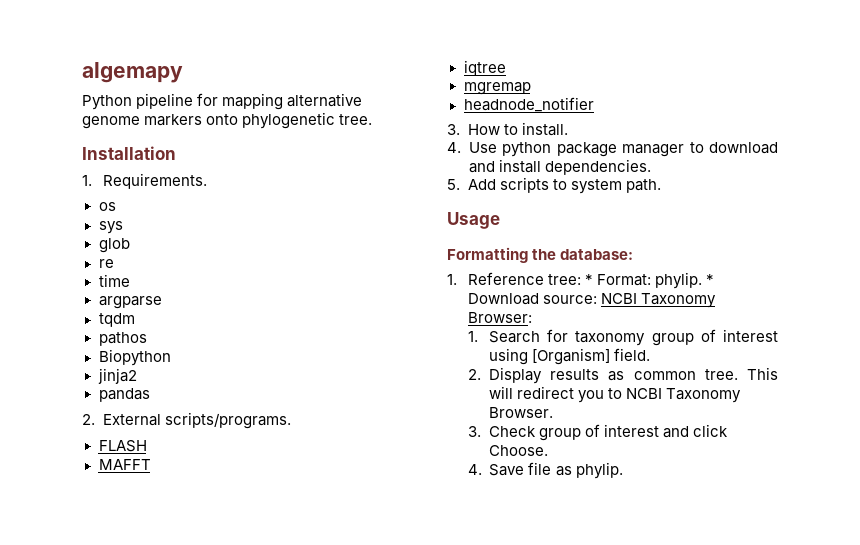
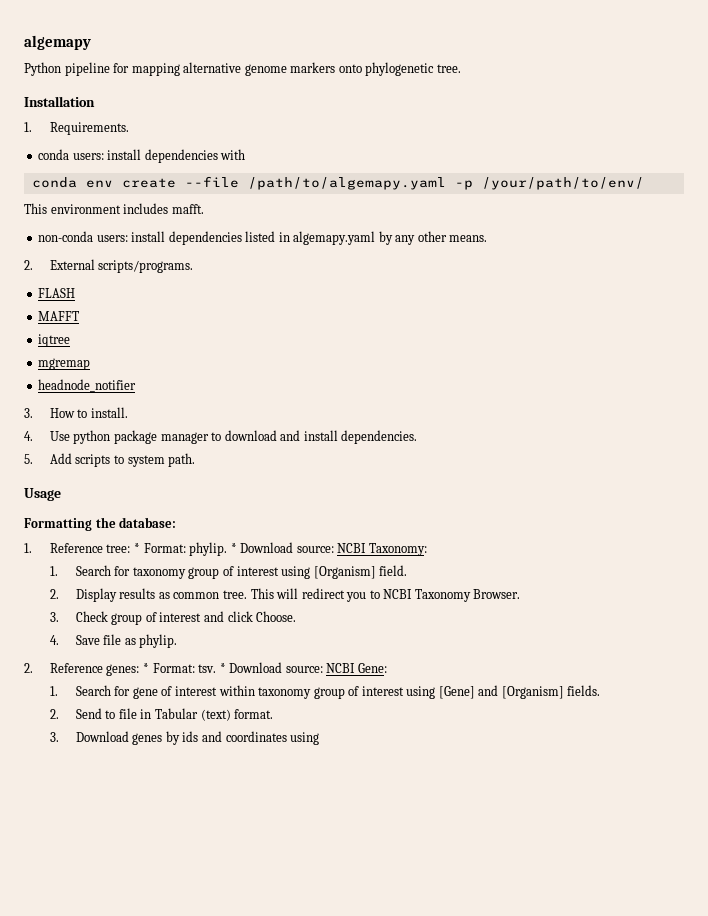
- os
- sys
- glob
- re
- time
- argparse
- tqdm
- pathos
- Biopython
- jinja2
- pandas
+ conda users: install dependencies with
+ conda env create --file /path/to/algemapy.yaml -p /your/path/to/env/
+ This environment includes mafft.
+ non-conda users: install dependencies listed in algemapy.yaml by any other means.
- * Download source: NCBI Taxonomy Browser:
+ * Download source: NCBI Taxonomy:
+ 2. Reference genes: * Format: tsv. * Download source: NCBI Gene:
+ 1. Search for gene of interest within taxonomy group of interest using [Gene] and [Organism] fields.
+ 2. Send to file in Tabular (text) format.
+ 3. Download genes by ids and coordinates using

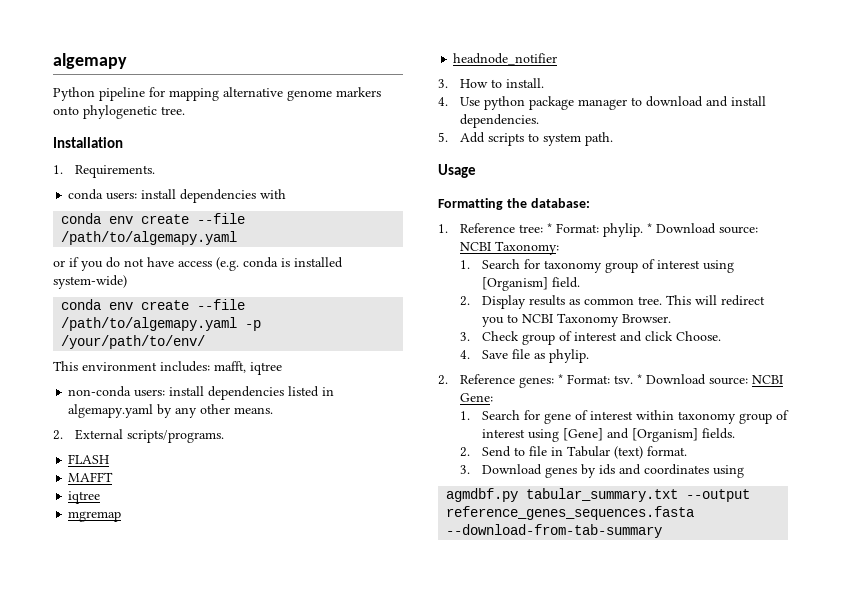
  conda users: install dependencies with
+ conda env create --file /path/to/algemapy.yaml
+ or if you do not have access (e.g. conda is installed system-wide)
- This environment includes mafft.
+ This environment includes: mafft, iqtree
+ agmdbf.py tabular_summary.txt --output reference_genes_sequences.fasta --download-from-tab-summary

